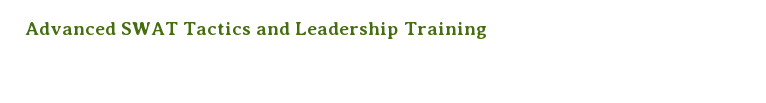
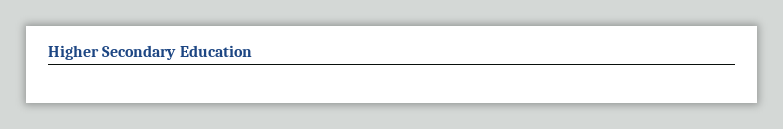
- Advanced SWAT Tactics and Leadership Training
+ Higher Secondary Education

